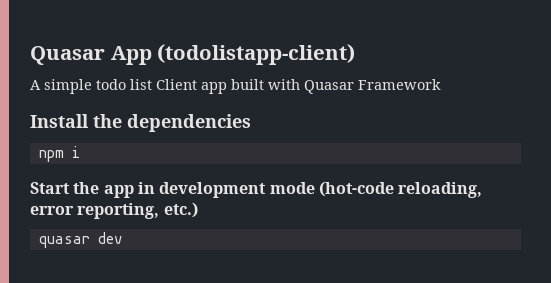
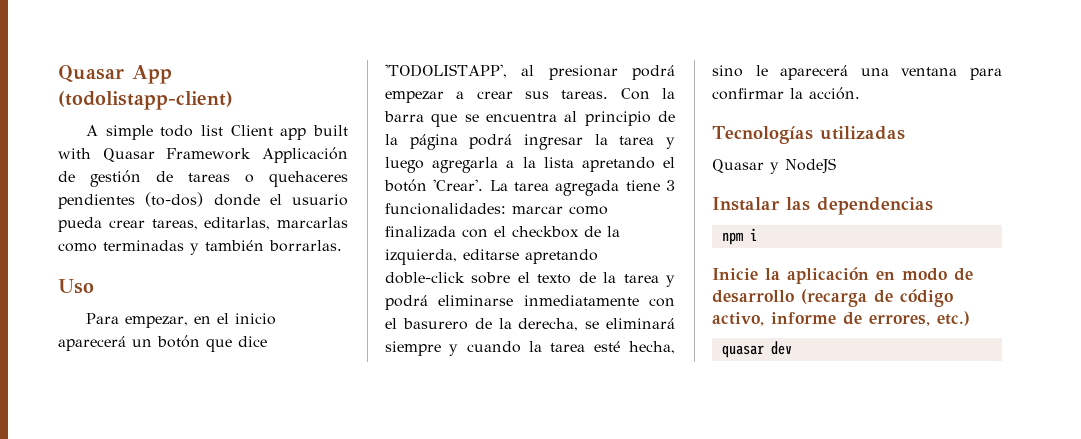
- A simple todo list Client app built with Quasar Framework
- Install the dependencies
+ A simple todo list Client app built with Quasar Framework Applicación de gestión de tareas o quehaceres pendientes (to-dos) donde el usuario pueda crear tareas, editarlas, marcarlas como terminadas y también borrarlas.
+ Uso
+ Para empezar, en el inicio aparecerá un botón que dice 'TODOLISTAPP', al presionar podrá empezar a crear sus tareas. Con la barra que se encuentra al principio de la página podrá ingresar la tarea y luego agregarla a la lista apretando el botón 'Crear'. La tarea agregada tiene 3 funcionalidades: marcar como finalizada con el checkbox de la izquierda, editarse apretando doble-click sobre el texto de la tarea y podrá eliminarse inmediatamente con el basurero de la derecha, se eliminará siempre y cuando la tarea esté hecha, sino le aparecerá una ventana para confirmar la acción.
+ Tecnologías utilizadas
+ Quasar y NodeJS
+ Instalar las dependencias
  npm i
- Start the app in development mode (hot-code reloading, error reporting, etc.)
+ Inicie la aplicación en modo de desarrollo (recarga de código activo, informe de errores, etc.)

